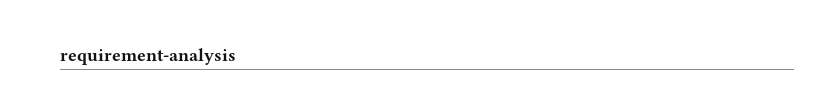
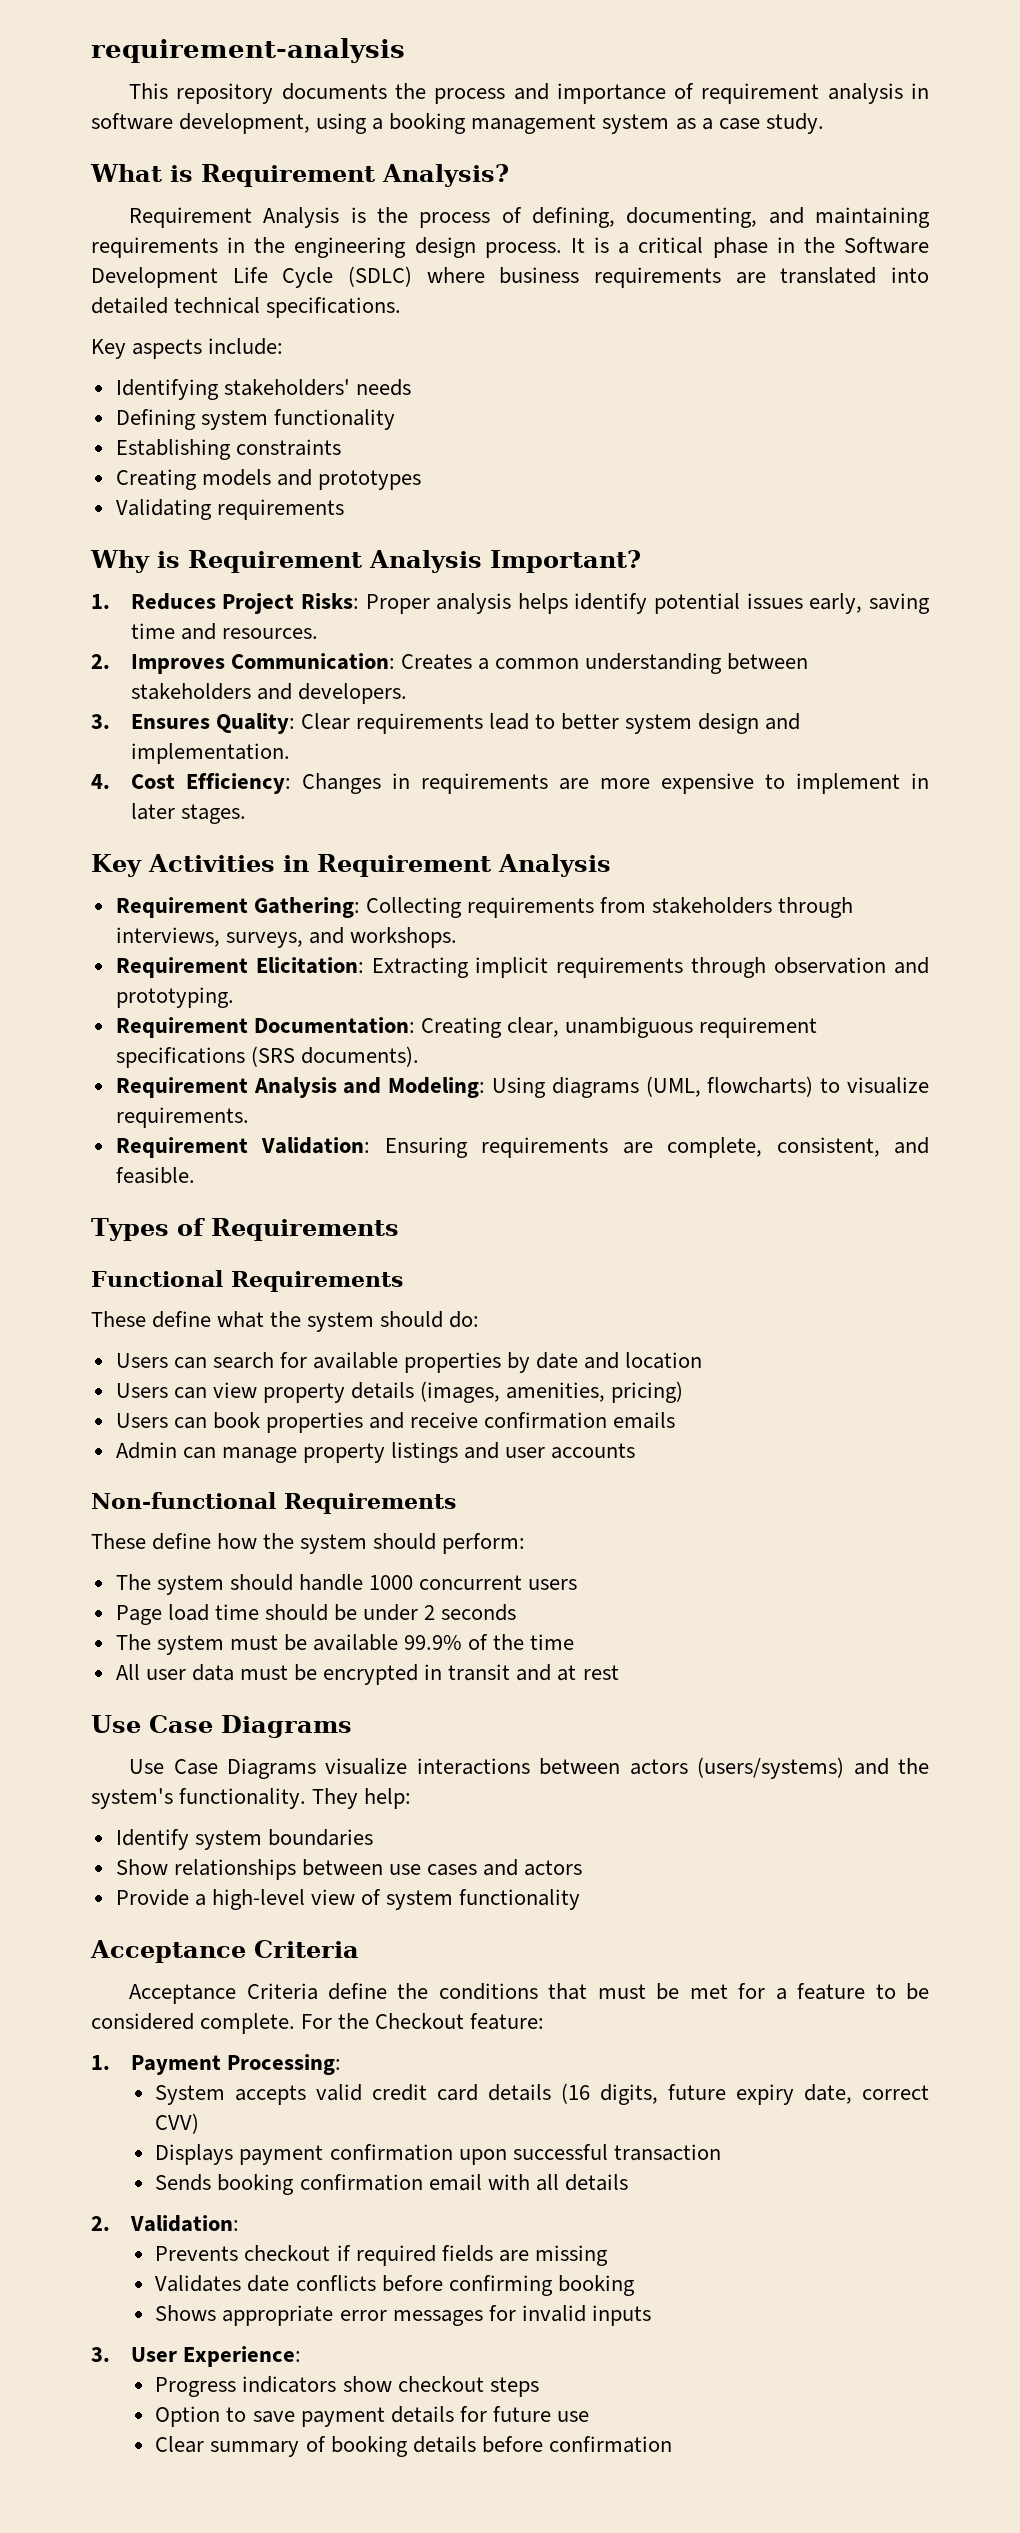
+ This repository documents the process and importance of requirement analysis in software development, using a booking management system as a case study.
+ What is Requirement Analysis?
+ Requirement Analysis is the process of defining, documenting, and maintaining requirements in the engineering design process. It is a critical phase in the Software Development Life Cycle (SDLC) where business requirements are translated into detailed technical specifications.
+ Key aspects include:
+ Identifying stakeholders' needs
+ Defining system functionality
+ Establishing constraints
+ Creating models and prototypes
+ Validating requirements
+ Why is Requirement Analysis Important?
+ 1. Reduces Project Risks: Proper analysis helps identify potential issues early, saving time and resources.
+ 2. Improves Communication: Creates a common understanding between stakeholders and developers.
+ 3. Ensures Quality: Clear requirements lead to better system design and implementation.
+ 4. Cost Efficiency: Changes in requirements are more expensive to implement in later stages.
+ Key Activities in Requirement Analysis
+ Requirement Gathering: Collecting requirements from stakeholders through interviews, surveys, and workshops.
+ Requirement Elicitation: Extracting implicit requirements through observation and prototyping.
+ Requirement Documentation: Creating clear, unambiguous requirement specifications (SRS documents).
+ Requirement Analysis and Modeling: Using diagrams (UML, flowcharts) to visualize requirements.
+ Requirement Validation: Ensuring requirements are complete, consistent, and feasible.
+ Types of Requirements
+ Functional Requirements
+ These define what the system should do:
+ Users can search for available properties by date and location
+ Users can view property details (images, amenities, pricing)
+ Users can book properties and receive confirmation emails
+ Admin can manage property listings and user accounts
+ Non-functional Requirements
+ These define how the system should perform:
+ The system should handle 1000 concurrent users
+ Page load time should be under 2 seconds
+ The system must be available 99.9% of the time
+ All user data must be encrypted in transit and at rest
+ Use Case Diagrams
+ Use Case Diagrams visualize interactions between actors (users/systems) and the system's functionality. They help:
+ Identify system boundaries
+ Show relationships between use cases and actors
+ Provide a high-level view of system functionality
+ Acceptance Criteria
+ Acceptance Criteria define the conditions that must be met for a feature to be considered complete. For the Checkout feature:
+ 1. Payment Processing:
+ System accepts valid credit card details (16 digits, future expiry date, correct CVV)
+ Displays payment confirmation upon successful transaction
+ Sends booking confirmation email with all details
+ 2. Validation:
+ Prevents checkout if required fields are missing
+ Validates date conflicts before confirming booking
+ Shows appropriate error messages for invalid inputs
+ 3. User Experience:
+ Progress indicators show checkout steps
+ Option to save payment details for future use
+ Clear summary of booking details before confirmation

